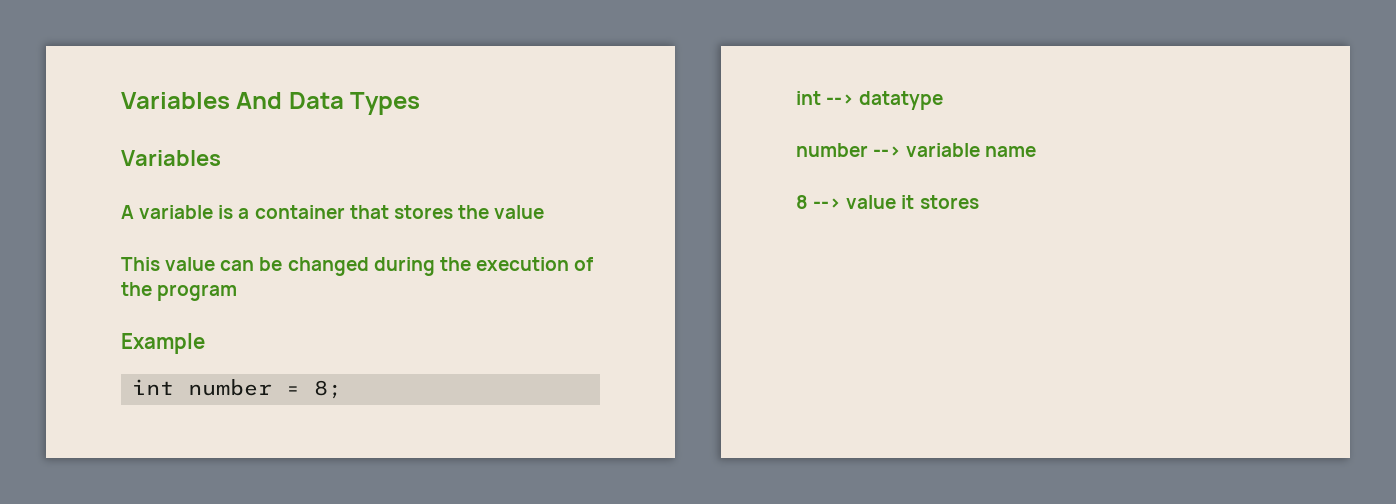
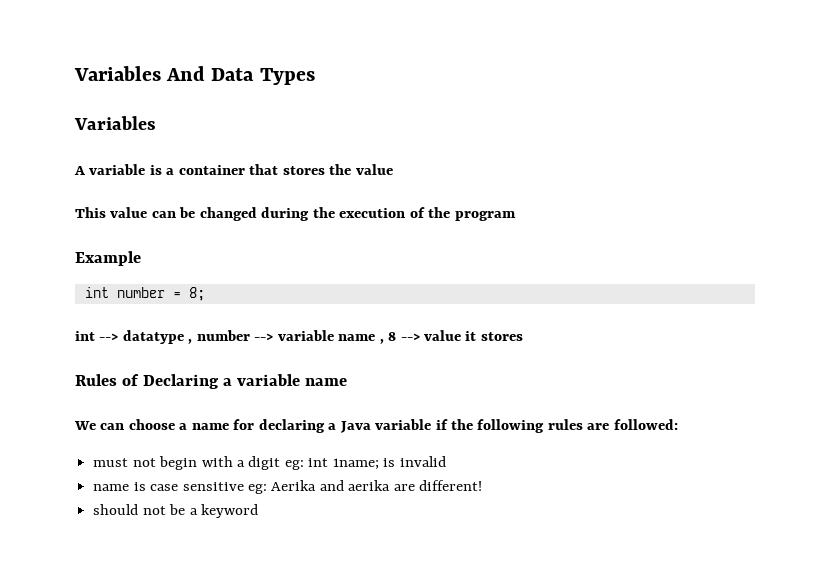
- int --> datatype
- number --> variable name
- 8 --> value it stores
+ int --> datatype , number --> variable name , 8 --> value it stores
+ Rules of Declaring a variable name
+ We can choose a name for declaring a Java variable if the following rules are followed:
+ must not begin with a digit eg: int 1name; is invalid
+ name is case sensitive eg: Aerika and aerika are different!
+ should not be a keyword

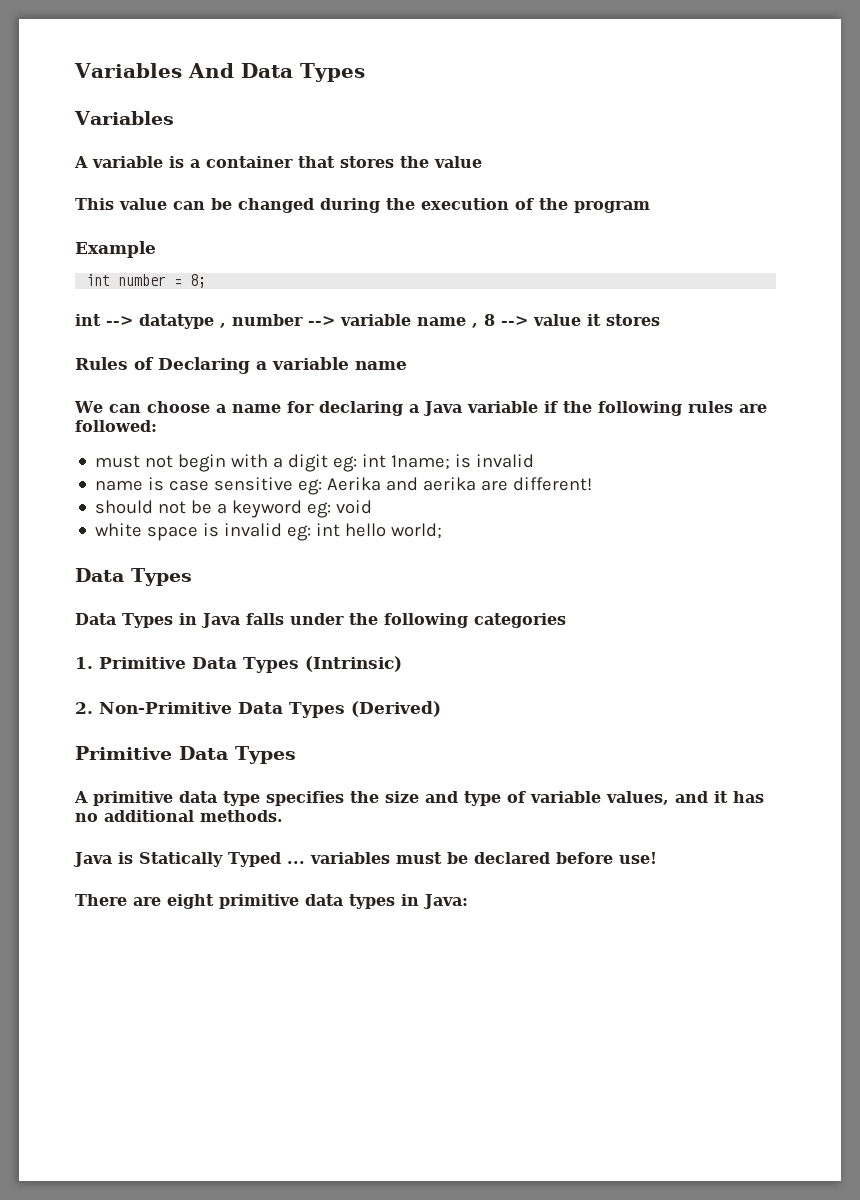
- should not be a keyword
+ should not be a keyword eg: void
+ white space is invalid eg: int hello world;
+ Data Types
+ Data Types in Java falls under the following categories
+ 1. Primitive Data Types (Intrinsic)
+ 2. Non-Primitive Data Types (Derived)
+ Primitive Data Types
+ A primitive data type specifies the size and type of variable values, and it has no additional methods.
+ Java is Statically Typed ... variables must be declared before use!
+ There are eight primitive data types in Java:

